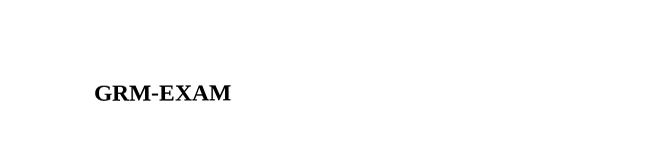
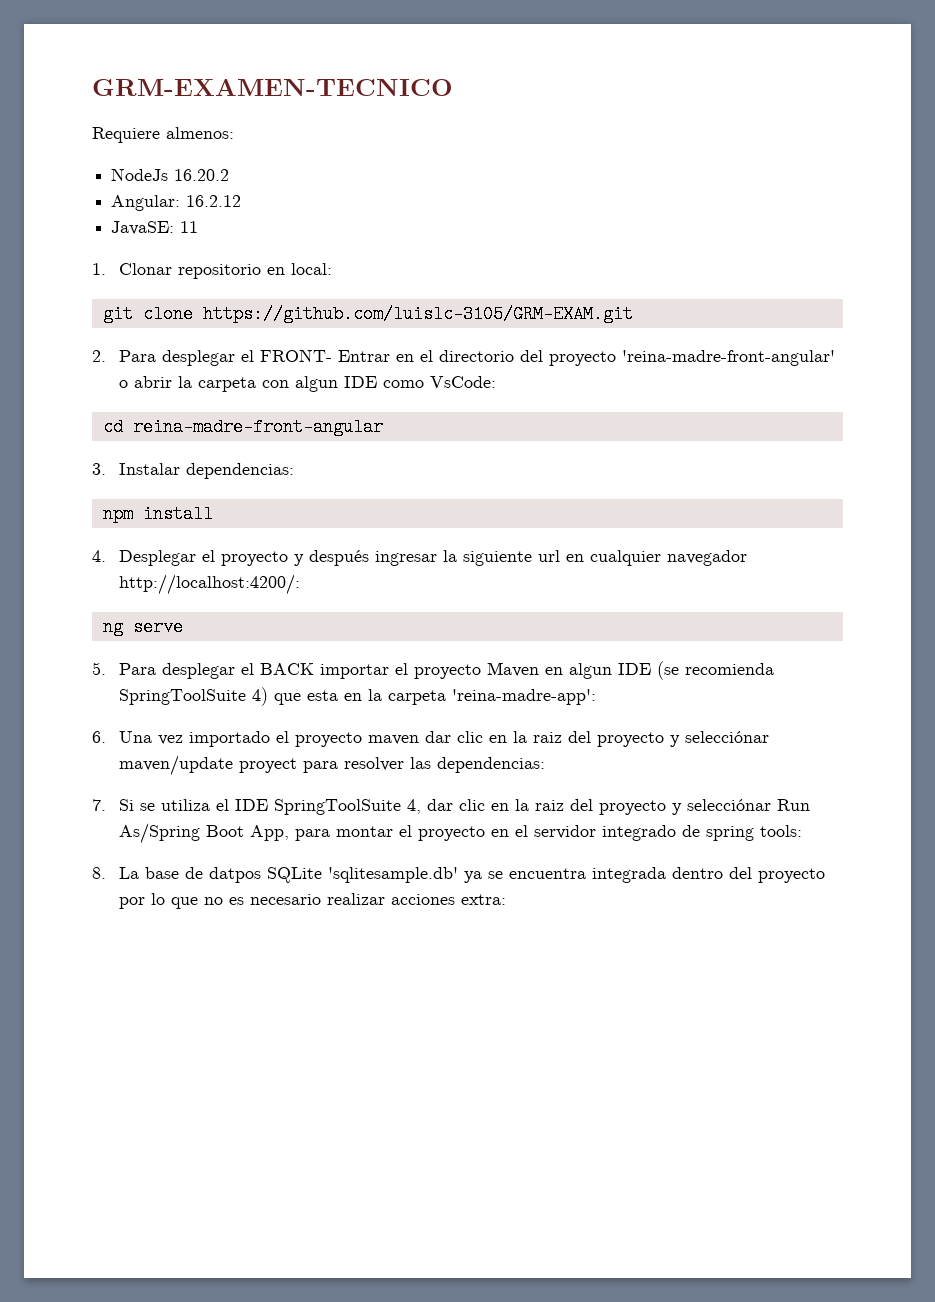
- GRM-EXAM
+ GRM-EXAMEN-TECNICO
+ Requiere almenos:
+ NodeJs 16.20.2
+ Angular: 16.2.12
+ JavaSE: 11
+ 1. Clonar repositorio en local:
+ git clone https://github.com/luislc-3105/GRM-EXAM.git
+ 2. Para desplegar el FRONT- Entrar en el directorio del proyecto 'reina-madre-front-angular' o abrir la carpeta con algun IDE como VsCode:
+ cd reina-madre-front-angular
+ 3. Instalar dependencias:
+ npm install
+ 4. Desplegar el proyecto y después ingresar la siguiente url en cualquier navegador http://localhost:4200/:
+ ng serve
+ 5. Para desplegar el BACK importar el proyecto Maven en algun IDE (se recomienda SpringToolSuite 4) que esta en la carpeta 'reina-madre-app':
+ 6. Una vez importado el proyecto maven dar clic en la raiz del proyecto y selecciónar maven/update proyect para resolver las dependencias:
+ 7. Si se utiliza el IDE SpringToolSuite 4, dar clic en la raiz del proyecto y selecciónar Run As/Spring Boot App, para montar el proyecto en el servidor integrado de spring tools:
+ 8. La base de datpos SQLite 'sqlitesample.db' ya se encuentra integrada dentro del proyecto por lo que no es necesario realizar acciones extra:

